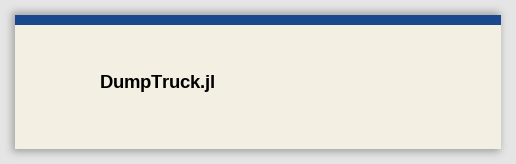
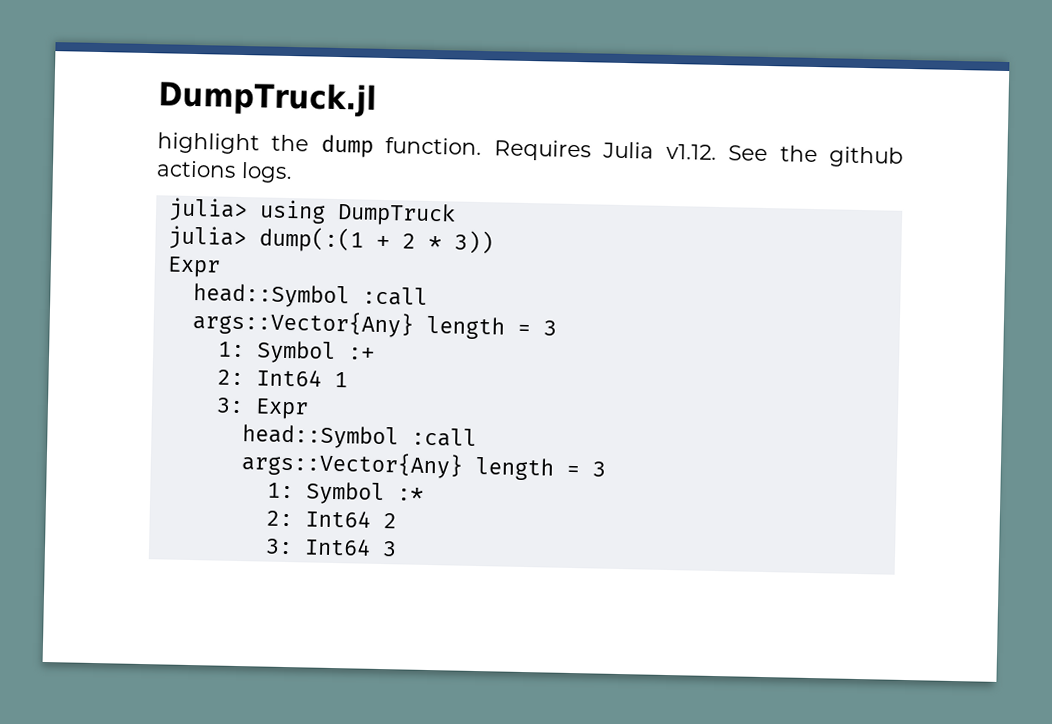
+ highlight the dump function. Requires Julia v1.12. See the github actions logs.
+ julia> using DumpTruck
+ julia> dump(:(1 + 2 * 3))
+ Expr
+ head::Symbol :call
+ args::Vector{Any} length = 3
+ 1: Symbol :+
+ 2: Int64 1
+ 3: Expr
+ head::Symbol :call
+ args::Vector{Any} length = 3
+ 1: Symbol :*
+ 2: Int64 2
+ 3: Int64 3

